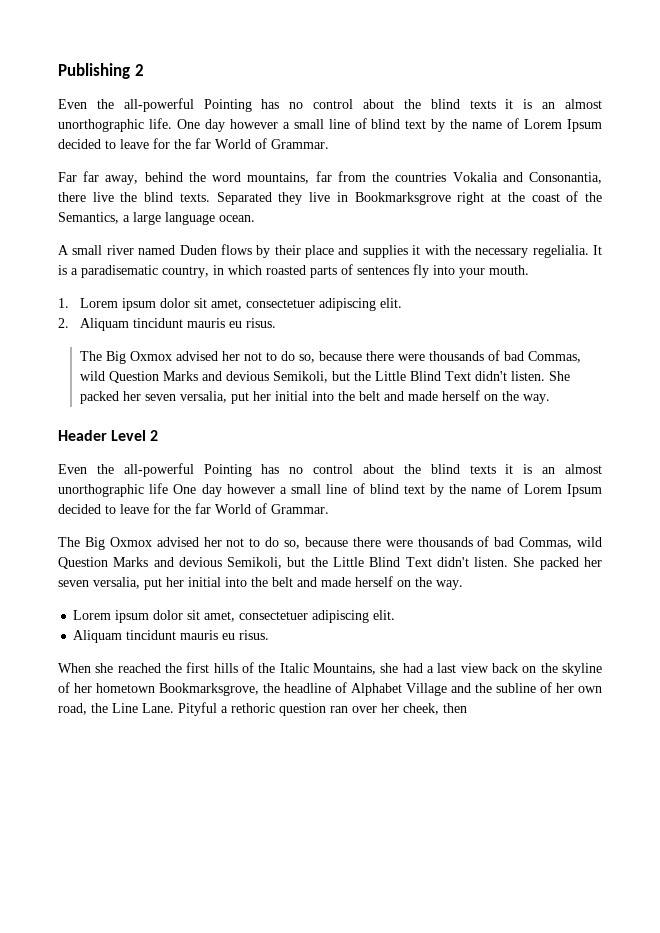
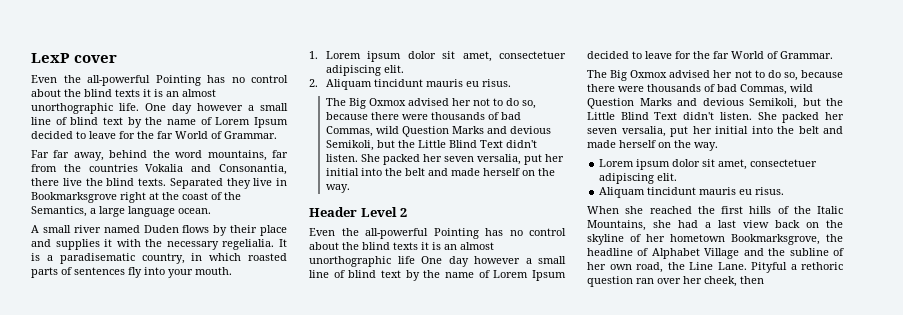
- Publishing 2
+ LexP cover

